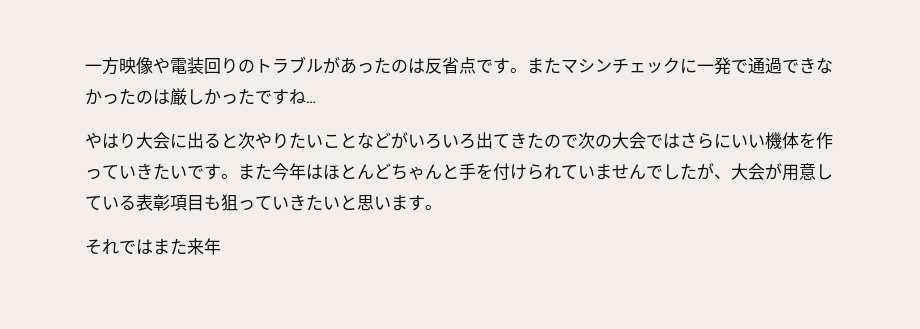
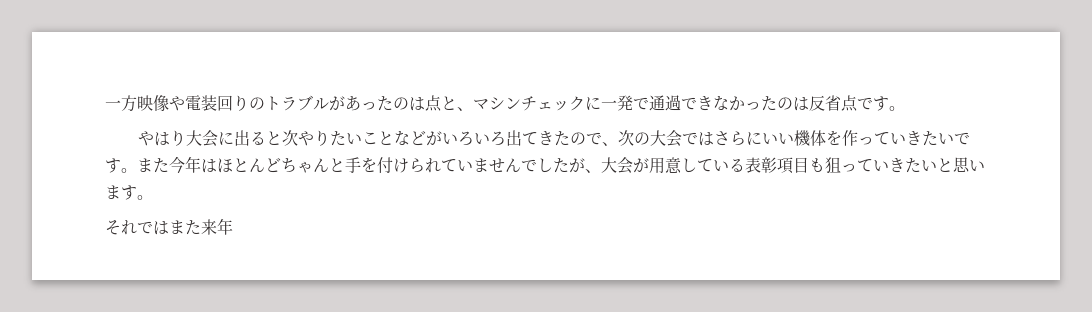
- 一方映像や電装回りのトラブルがあったのは反省点です。またマシンチェックに一発で通過できなかったのは厳しかったですね…
+ 一方映像や電装回りのトラブルがあったのは点と、マシンチェックに一発で通過できなかったのは反省点です。
- やはり大会に出ると次やりたいことなどがいろいろ出てきたので次の大会ではさらにいい機体を作っていきたいです。
+ やはり大会に出ると次やりたいことなどがいろいろ出てきたので、次の大会ではさらにいい機体を作っていきたいです。

